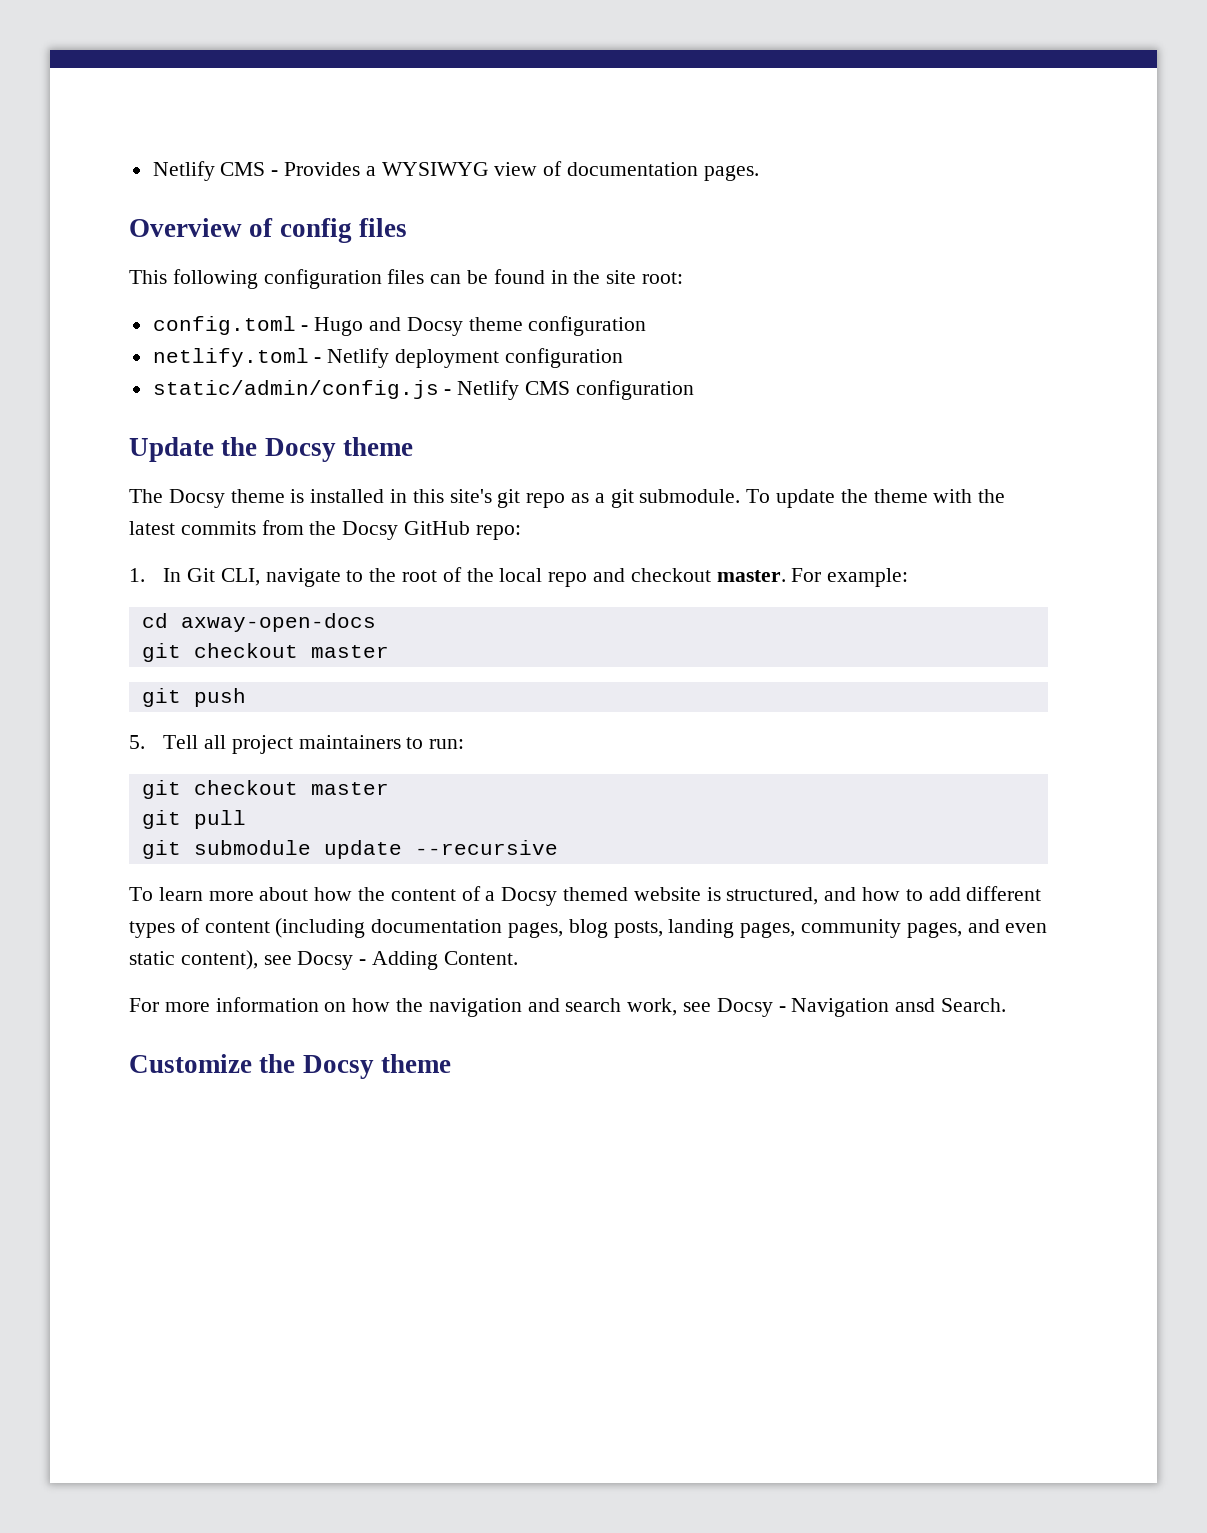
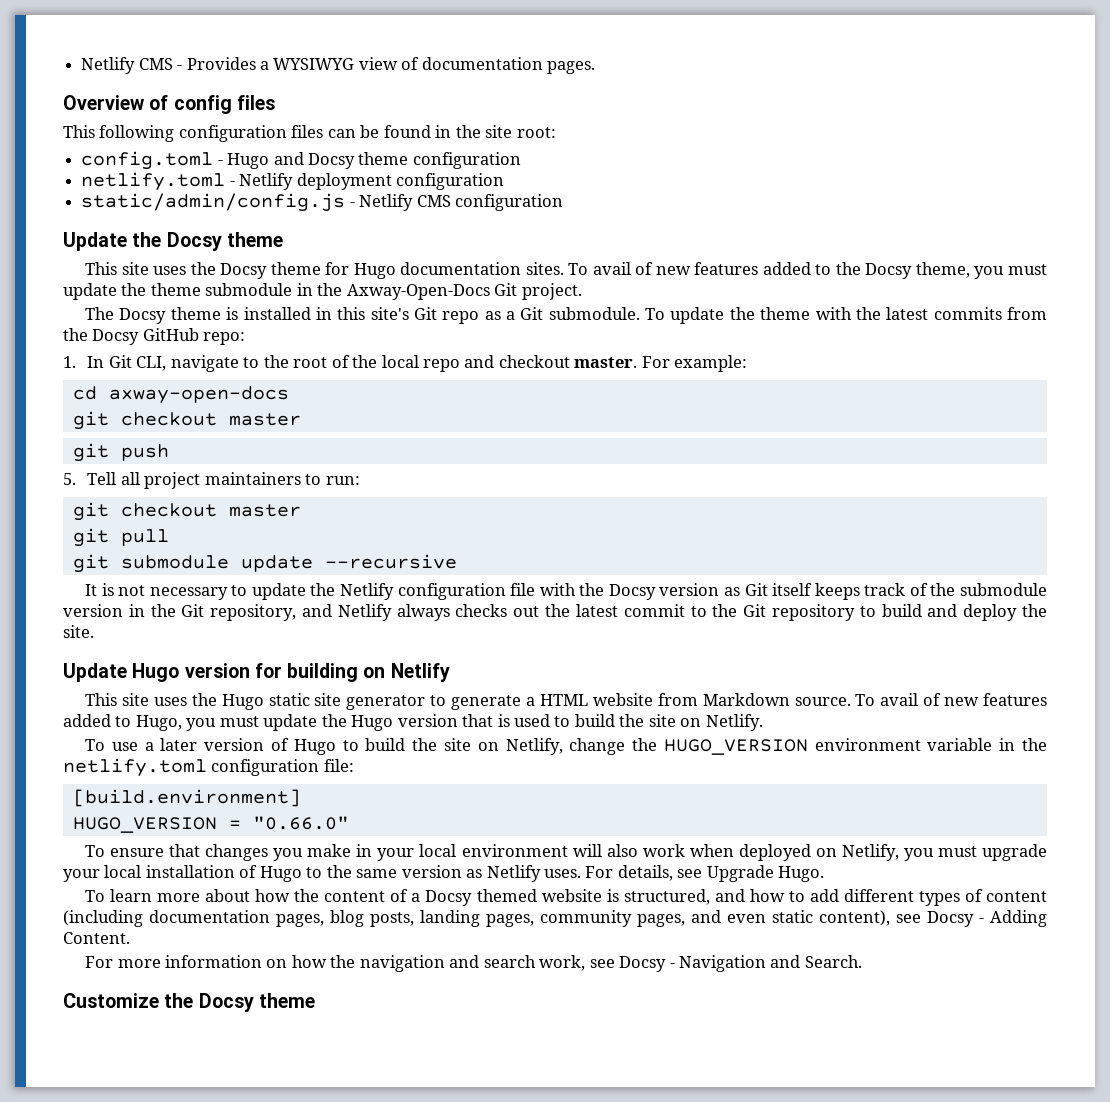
+ This site uses the Docsy theme for Hugo documentation sites. To avail of new features added to the Docsy theme, you must update the theme submodule in the Axway-Open-Docs Git project.
- The Docsy theme is installed in this site's git repo as a git submodule.
+ The Docsy theme is installed in this site's Git repo as a Git submodule.
+ It is not necessary to update the Netlify configuration file with the Docsy version as Git itself keeps track of the submodule version in the Git repository, and Netlify always checks out the latest commit to the Git repository to build and deploy the site.
+ Update Hugo version for building on Netlify
+ This site uses the Hugo static site generator to generate a HTML website from Markdown source. To avail of new features added to Hugo, you must update the Hugo version that is used to build the site on Netlify.
+ To use a later version of Hugo to build the site on Netlify, change the HUGO_VERSION environment variable in the netlify.toml configuration file:
+ [build.environment]
+ HUGO_VERSION = "0.66.0"
+ To ensure that changes you make in your local environment will also work when deployed on Netlify, you must upgrade your local installation of Hugo to the same version as Netlify uses. For details, see Upgrade Hugo.
- For more information on how the navigation and search work, see Docsy - Navigation ansd Search.
+ For more information on how the navigation and search work, see Docsy - Navigation and Search.

